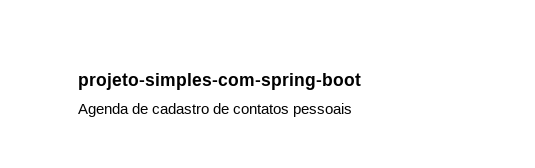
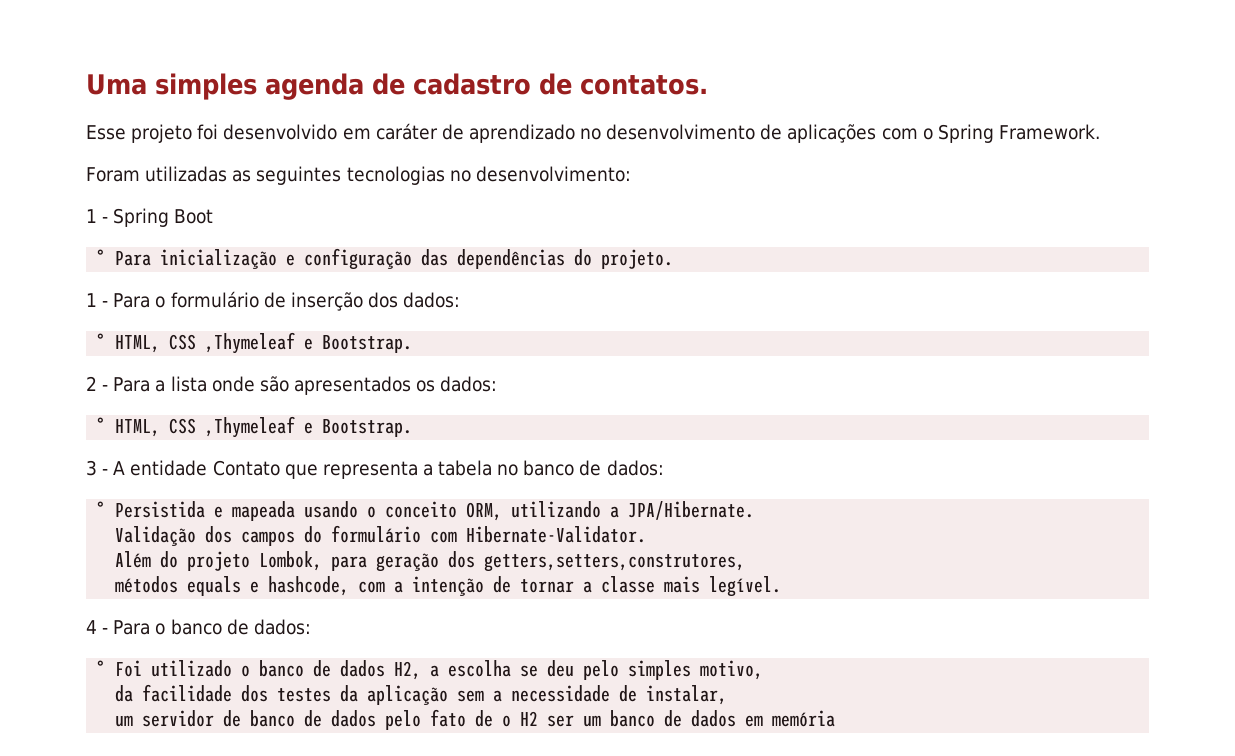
- projeto-simples-com-spring-boot
- Agenda de cadastro de contatos pessoais
+ Uma simples agenda de cadastro de contatos.
+ Esse projeto foi desenvolvido em caráter de aprendizado no desenvolvimento de aplicações com o Spring Framework.
+ Foram utilizadas as seguintes tecnologias no desenvolvimento:
+ 1 - Spring Boot
+ ° Para inicialização e configuração das dependências do projeto.
+ 1 - Para o formulário de inserção dos dados:
+ ° HTML, CSS ,Thymeleaf e Bootstrap.
+ 2 - Para a lista onde são apresentados os dados:
+ ° HTML, CSS ,Thymeleaf e Bootstrap.
+ 3 - A entidade Contato que representa a tabela no banco de dados:
+ ° Persistida e mapeada usando o conceito ORM, utilizando a JPA/Hibernate.
+ Validação dos campos do formulário com Hibernate-Validator.
+ Além do projeto Lombok, para geração dos getters,setters,construtores,
+ métodos equals e hashcode, com a intenção de tornar a classe mais legível.
+ 4 - Para o banco de dados:
+ ° Foi utilizado o banco de dados H2, a escolha se deu pelo simples motivo,
+ da facilidade dos testes da aplicação sem a necessidade de instalar,
+ um servidor de banco de dados pelo fato de o H2 ser um banco de dados em memória

